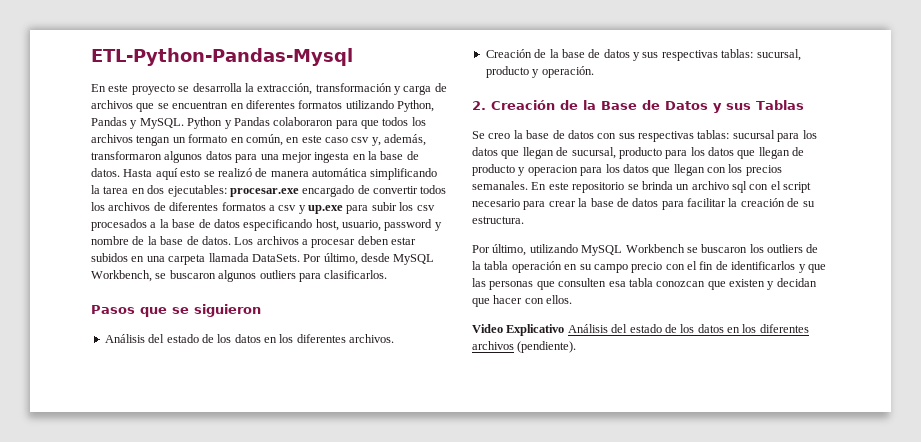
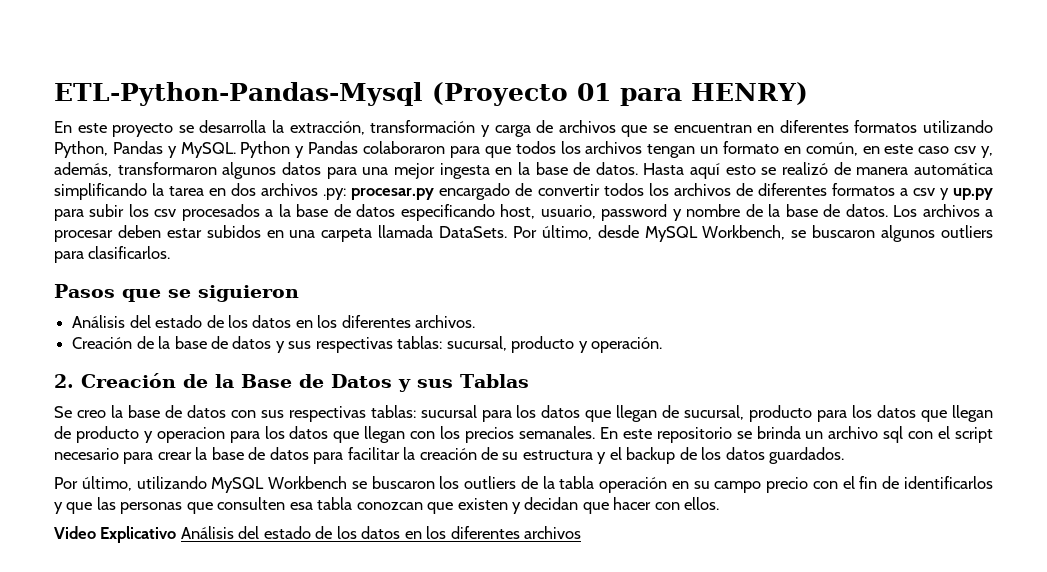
- ETL-Python-Pandas-Mysql
+ ETL-Python-Pandas-Mysql (Proyecto 01 para HENRY)
- Hasta aquí esto se realizó de manera automática simplificando la tarea en dos ejecutables: procesar.exe encargado de convertir todos los archivos de diferentes formatos a csv y up.exe para subir los csv procesados a la base de datos especificando host, usuario, password y nombre de la base de datos.
+ Hasta aquí esto se realizó de manera automática simplificando la tarea en dos archivos .py: procesar.py encargado de convertir todos los archivos de diferentes formatos a csv y up.py para subir los csv procesados a la base de datos especificando host, usuario, password y nombre de la base de datos.
- En este repositorio se brinda un archivo sql con el script necesario para crear la base de datos para facilitar la creación de su estructura.
+ En este repositorio se brinda un archivo sql con el script necesario para crear la base de datos para facilitar la creación de su estructura y el backup de los datos guardados.
- Video Explicativo Análisis del estado de los datos en los diferentes archivos (pendiente).
+ Video Explicativo Análisis del estado de los datos en los diferentes archivos

